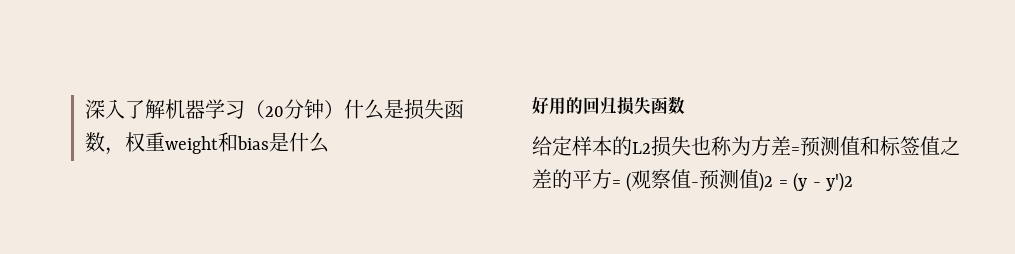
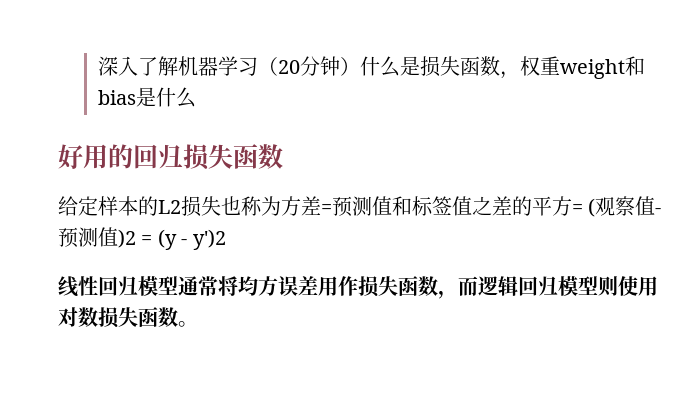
+ 线性回归模型通常将均方误差用作损失函数，而逻辑回归模型则使用对数损失函数。

